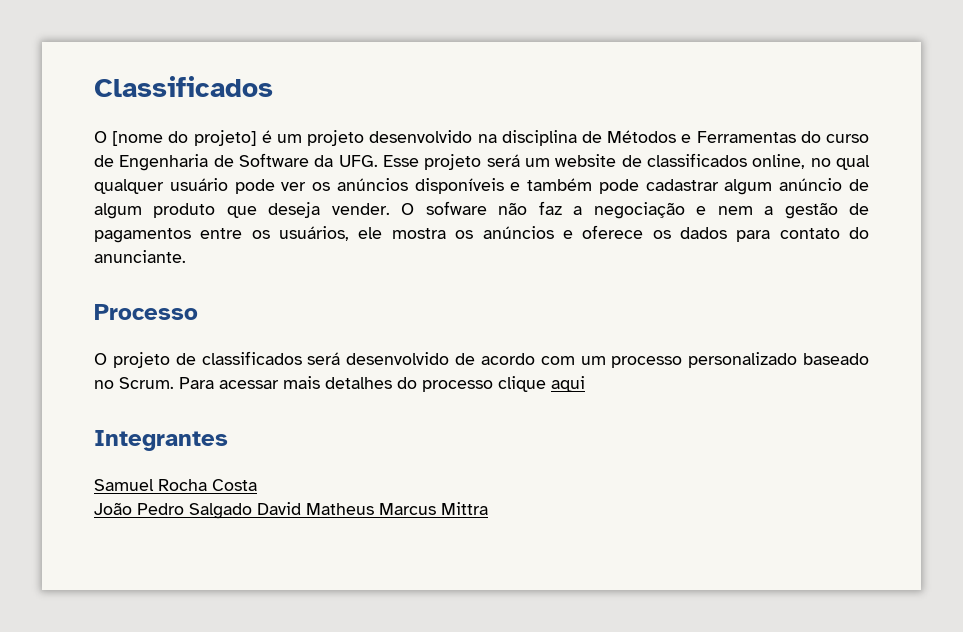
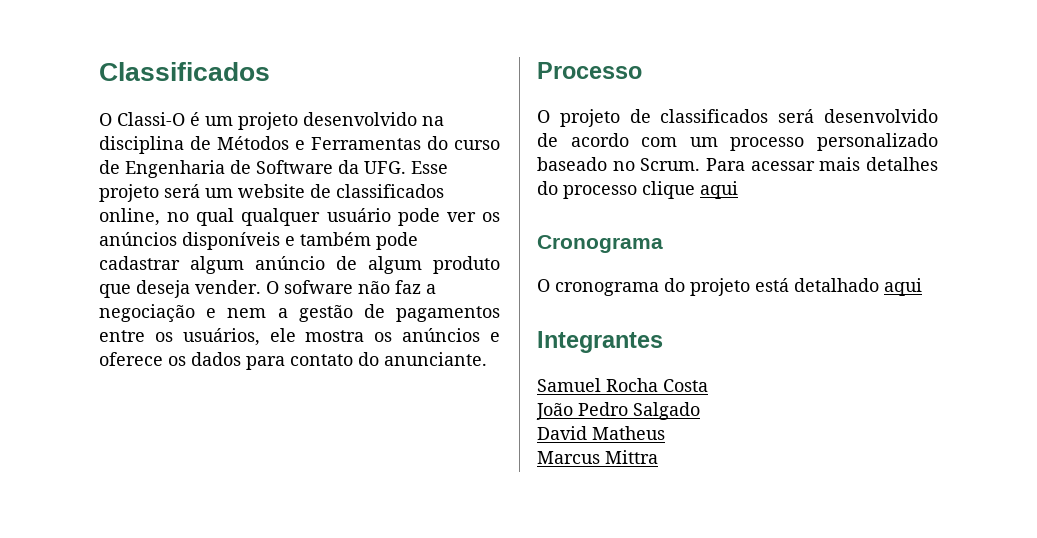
- O [nome do projeto] é um projeto desenvolvido na disciplina de Métodos e Ferramentas do curso de Engenharia de Software da UFG. Esse projeto será um website de classificados online, no qual qualquer usuário pode ver os anúncios disponíveis e também pode cadastrar algum anúncio de algum produto que deseja vender.
+ O Classi-O é um projeto desenvolvido na disciplina de Métodos e Ferramentas do curso de Engenharia de Software da UFG. Esse projeto será um website de classificados online, no qual qualquer usuário pode ver os anúncios disponíveis e também pode cadastrar algum anúncio de algum produto que deseja vender.
+ Cronograma
+ O cronograma do projeto está detalhado aqui
- João Pedro Salgado David Matheus Marcus Mittra
+ João Pedro Salgado
+ David Matheus
+ Marcus Mittra

